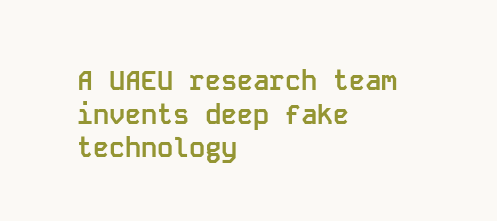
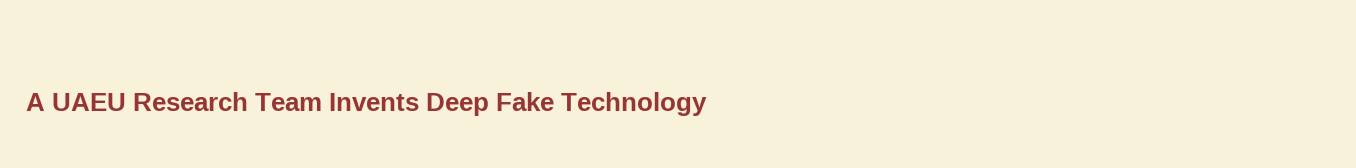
- A UAEU research team invents deep fake technology
+ A UAEU Research Team Invents Deep Fake Technology

